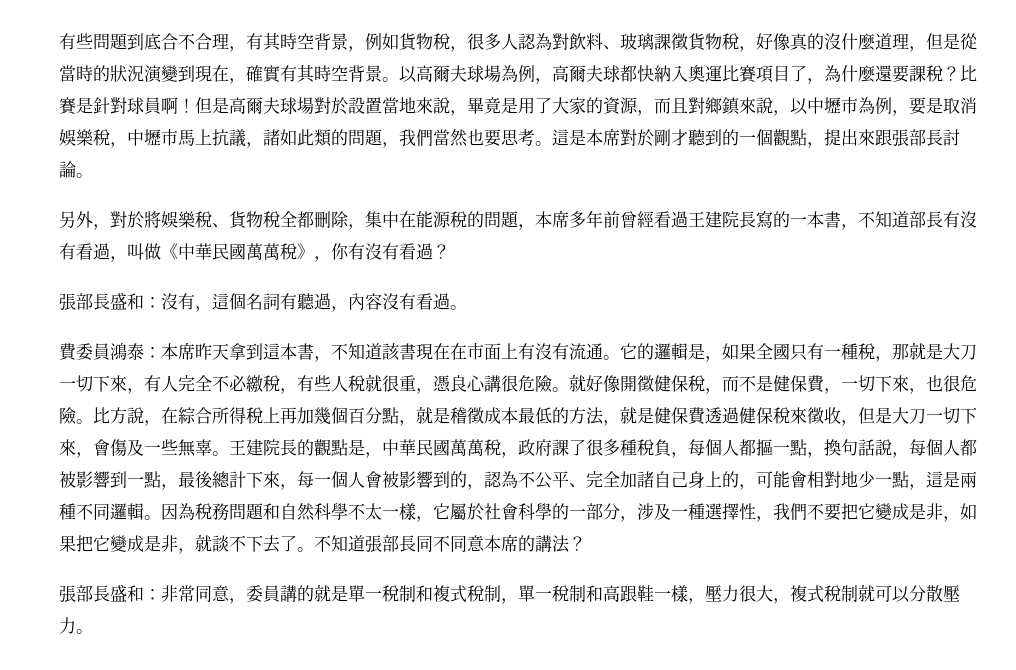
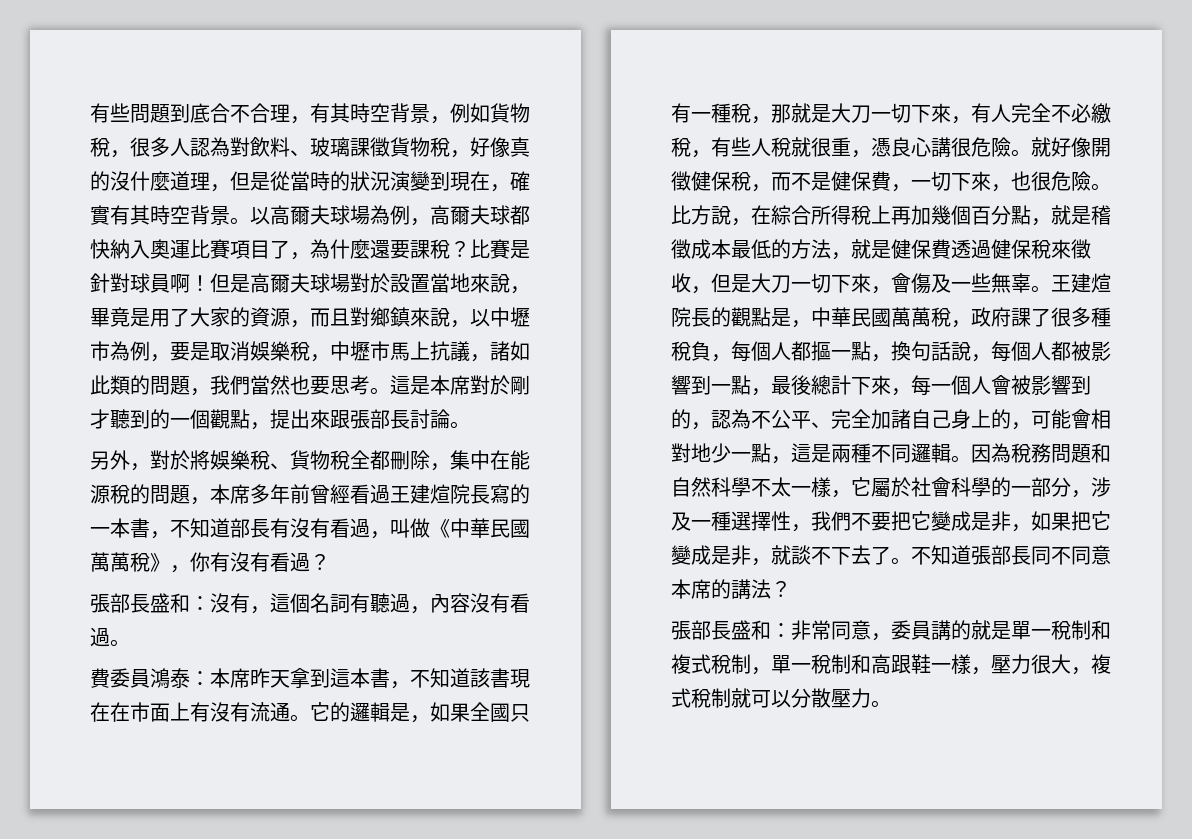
- 另外，對於將娛樂稅、貨物稅全都刪除，集中在能源稅的問題，本席多年前曾經看過王建院長寫的一本書，不知道部長有沒有看過，叫做《中華民國萬萬稅》，你有沒有看過？
+ 另外，對於將娛樂稅、貨物稅全都刪除，集中在能源稅的問題，本席多年前曾經看過王建煊院長寫的一本書，不知道部長有沒有看過，叫做《中華民國萬萬稅》，你有沒有看過？
- 王建院長的觀點是，中華民國萬萬稅，政府課了很多種稅負，每個人都摳一點，換句話說，每個人都被影響到一點，最後總計下來，每一個人會被影響到的，認為不公平、完全加諸自己身上的，可能會相對地少一點，這是兩種不同邏輯。
+ 王建煊院長的觀點是，中華民國萬萬稅，政府課了很多種稅負，每個人都摳一點，換句話說，每個人都被影響到一點，最後總計下來，每一個人會被影響到的，認為不公平、完全加諸自己身上的，可能會相對地少一點，這是兩種不同邏輯。

